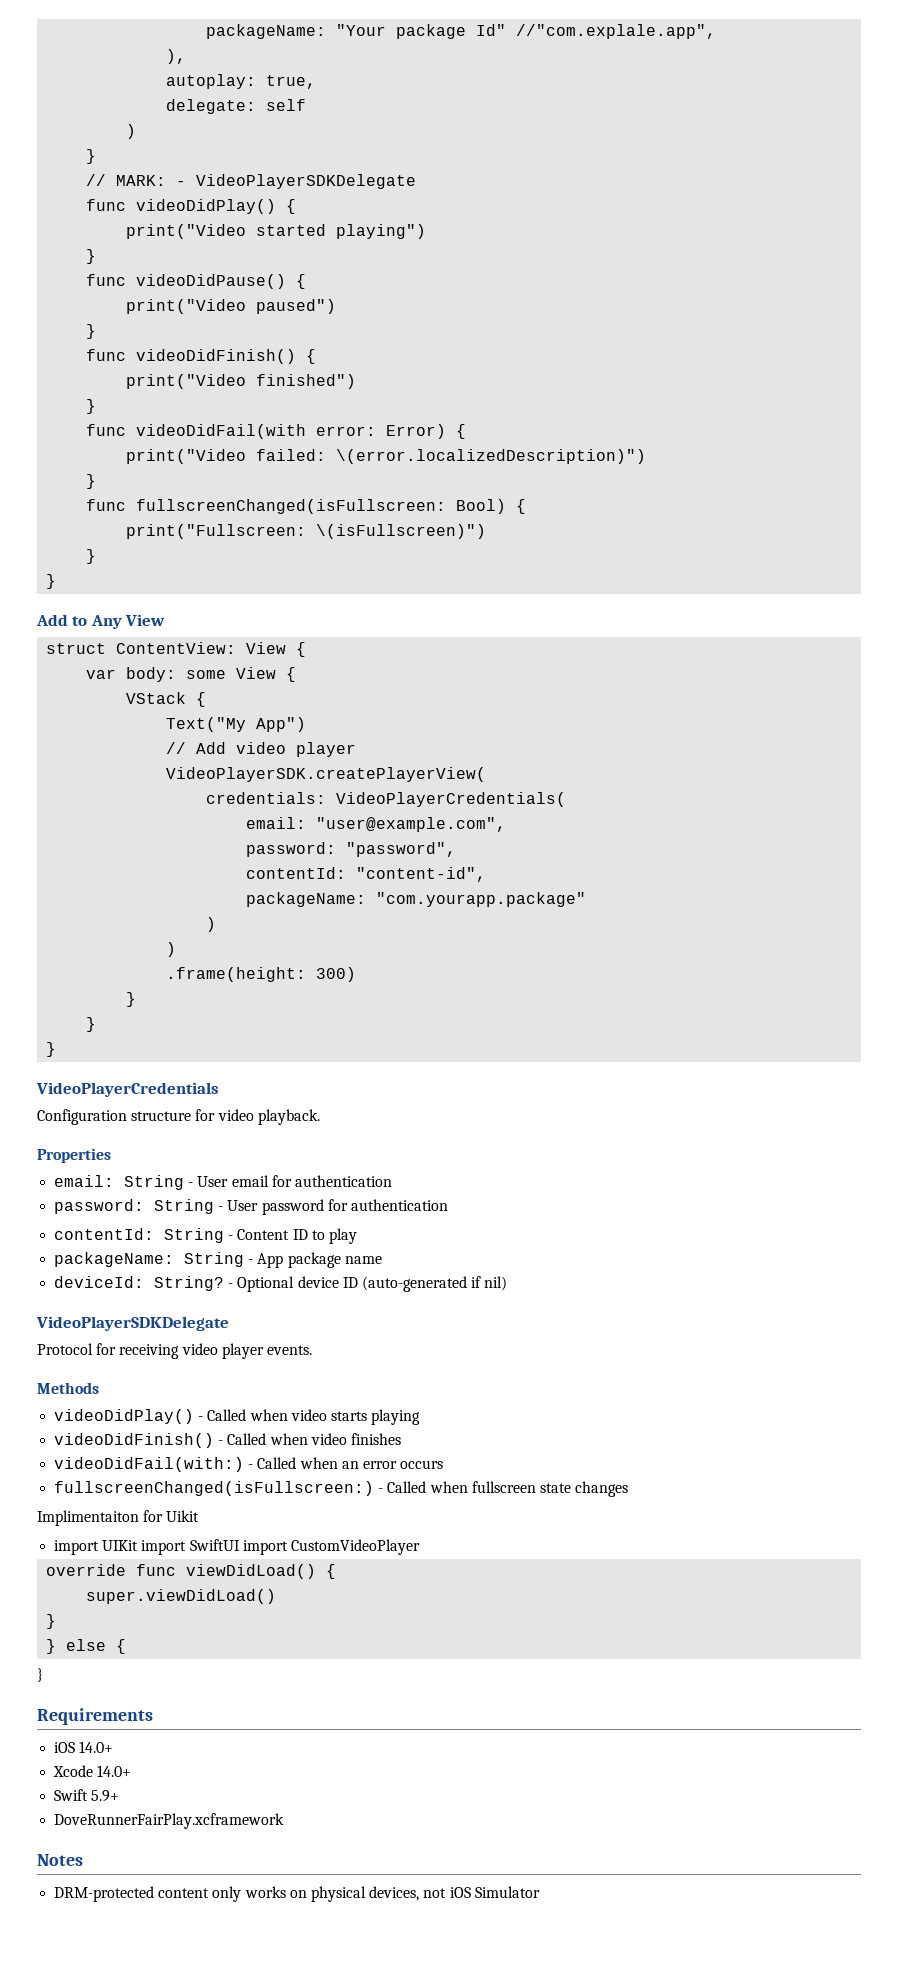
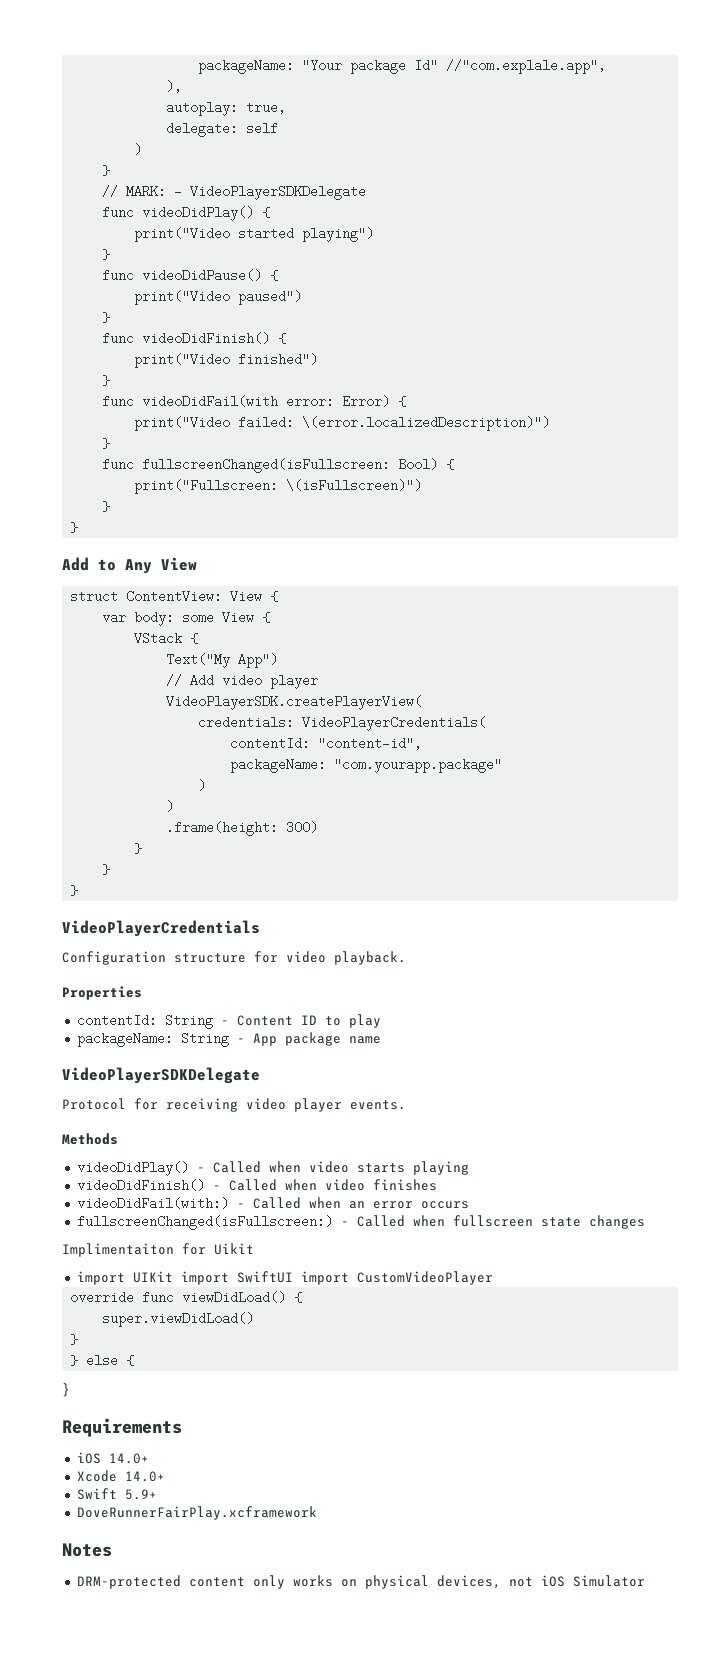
- email: "user@example.com",
- password: "password",
- email: String - User email for authentication
- password: String - User password for authentication
- deviceId: String? - Optional device ID (auto-generated if nil)

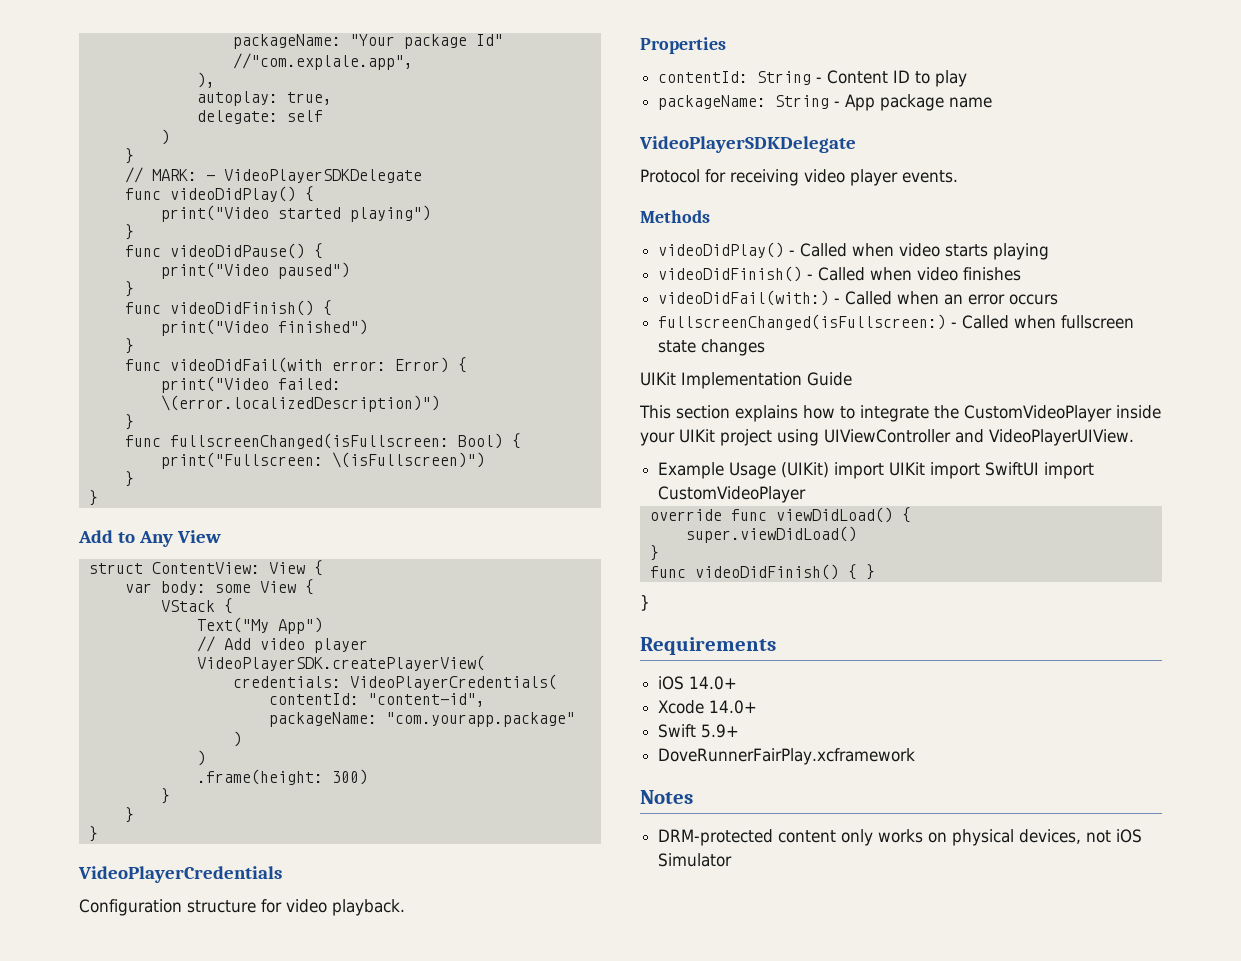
- Implimentaiton for Uikit
- import UIKit import SwiftUI import CustomVideoPlayer
+ UIKit Implementation Guide
+ This section explains how to integrate the CustomVideoPlayer inside your UIKit project using UIViewController and VideoPlayerUIView.
+ Example Usage (UIKit) import UIKit import SwiftUI import CustomVideoPlayer
- } else {
+ func videoDidFinish() { }

